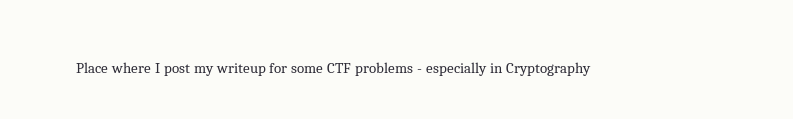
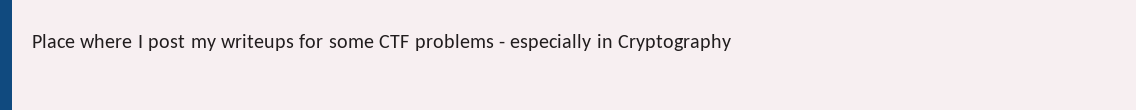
- Place where I post my writeup for some CTF problems - especially in Cryptography
+ Place where I post my writeups for some CTF problems - especially in Cryptography

